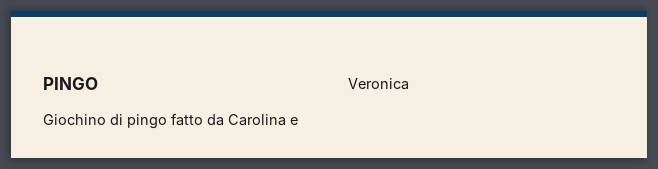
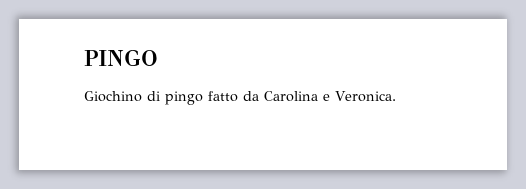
- Giochino di pingo fatto da Carolina e Veronica
+ Giochino di pingo fatto da Carolina e Veronica.

